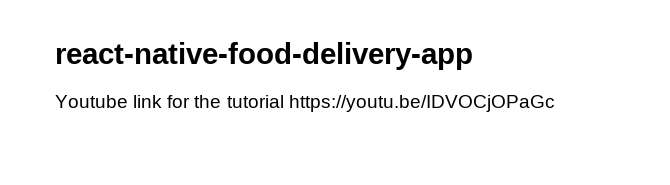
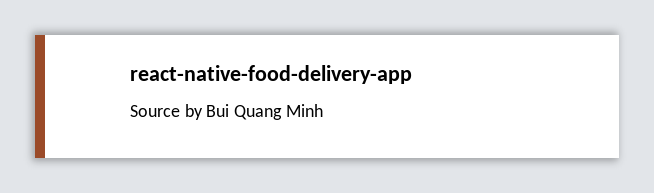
- Youtube link for the tutorial https://youtu.be/IDVOCjOPaGc
+ Source by Bui Quang Minh

